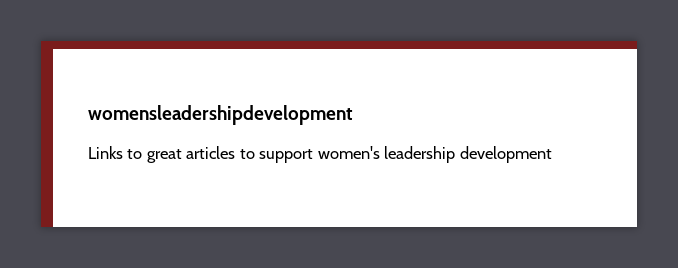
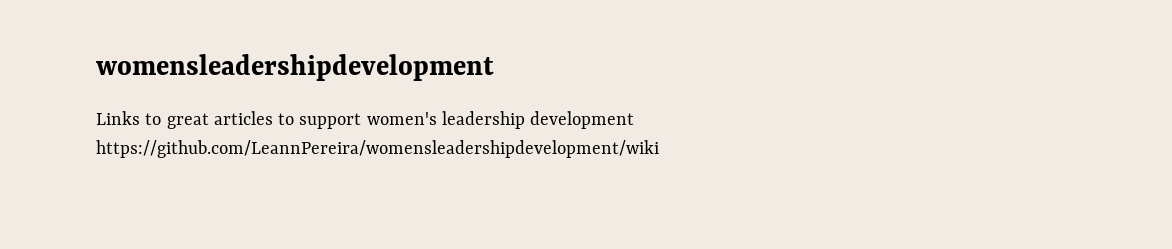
- Links to great articles to support women's leadership development
+ Links to great articles to support women's leadership development https://github.com/LeannPereira/womensleadershipdevelopment/wiki

